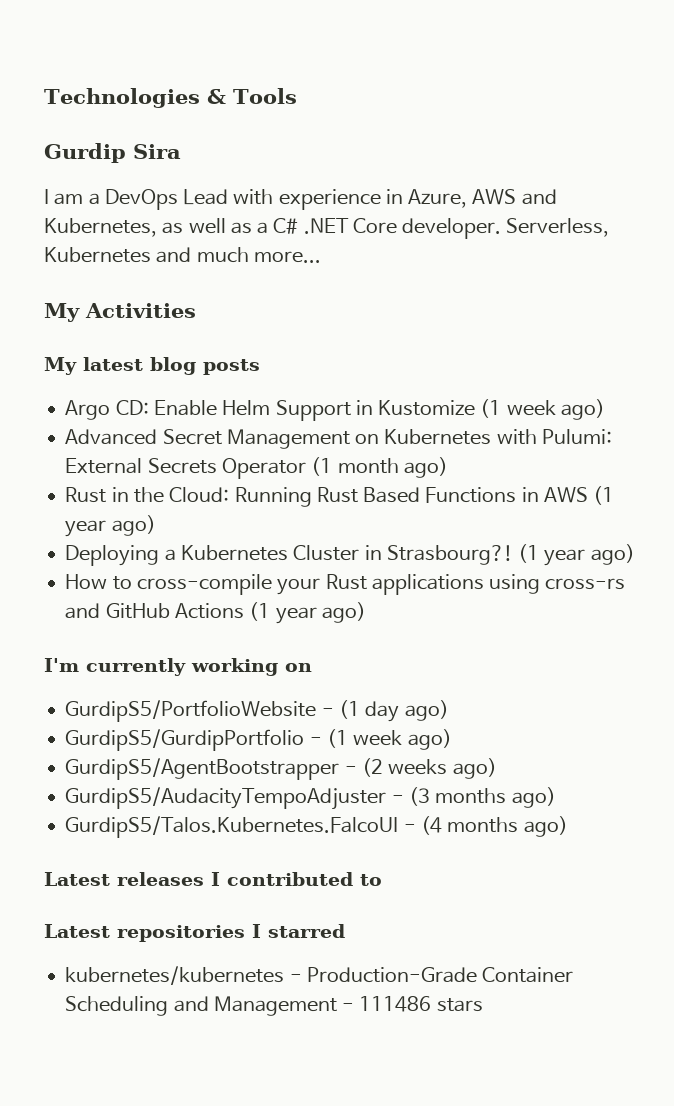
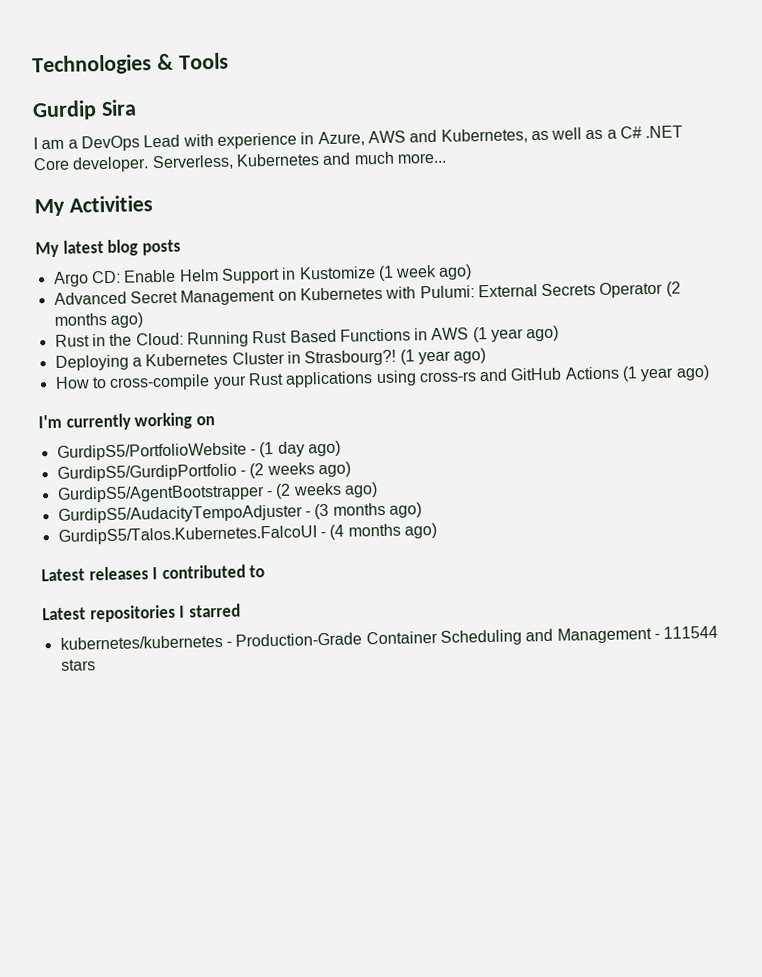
- Advanced Secret Management on Kubernetes with Pulumi: External Secrets Operator (1 month ago)
+ Advanced Secret Management on Kubernetes with Pulumi: External Secrets Operator (2 months ago)
- GurdipS5/GurdipPortfolio - (1 week ago)
+ GurdipS5/GurdipPortfolio - (2 weeks ago)
- kubernetes/kubernetes - Production-Grade Container Scheduling and Management - 111486 stars
+ kubernetes/kubernetes - Production-Grade Container Scheduling and Management - 111544 stars

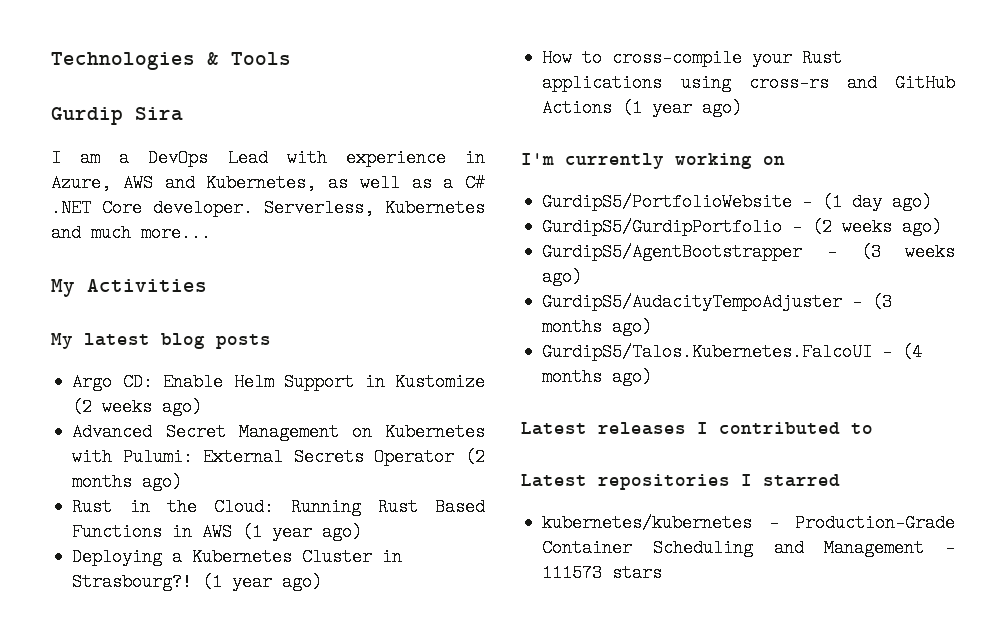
- Argo CD: Enable Helm Support in Kustomize (1 week ago)
+ Argo CD: Enable Helm Support in Kustomize (2 weeks ago)
- GurdipS5/AgentBootstrapper - (2 weeks ago)
+ GurdipS5/AgentBootstrapper - (3 weeks ago)
- kubernetes/kubernetes - Production-Grade Container Scheduling and Management - 111544 stars
+ kubernetes/kubernetes - Production-Grade Container Scheduling and Management - 111573 stars

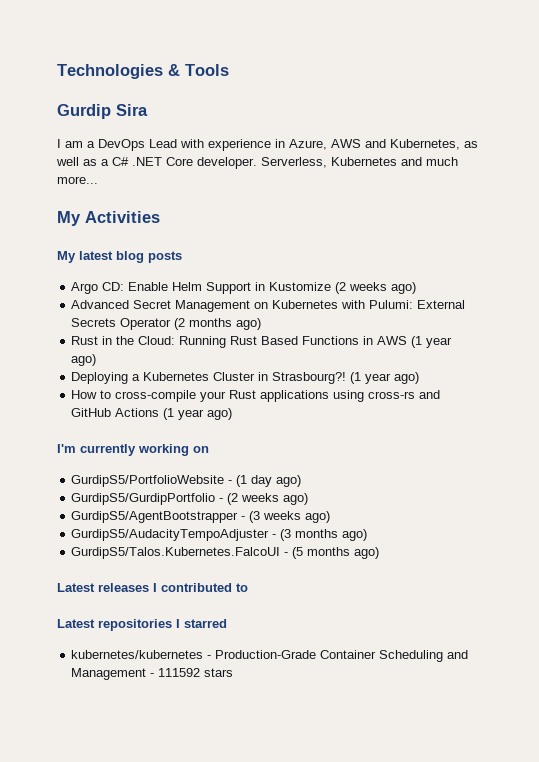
- GurdipS5/Talos.Kubernetes.FalcoUI - (4 months ago)
+ GurdipS5/Talos.Kubernetes.FalcoUI - (5 months ago)
- kubernetes/kubernetes - Production-Grade Container Scheduling and Management - 111573 stars
+ kubernetes/kubernetes - Production-Grade Container Scheduling and Management - 111592 stars

